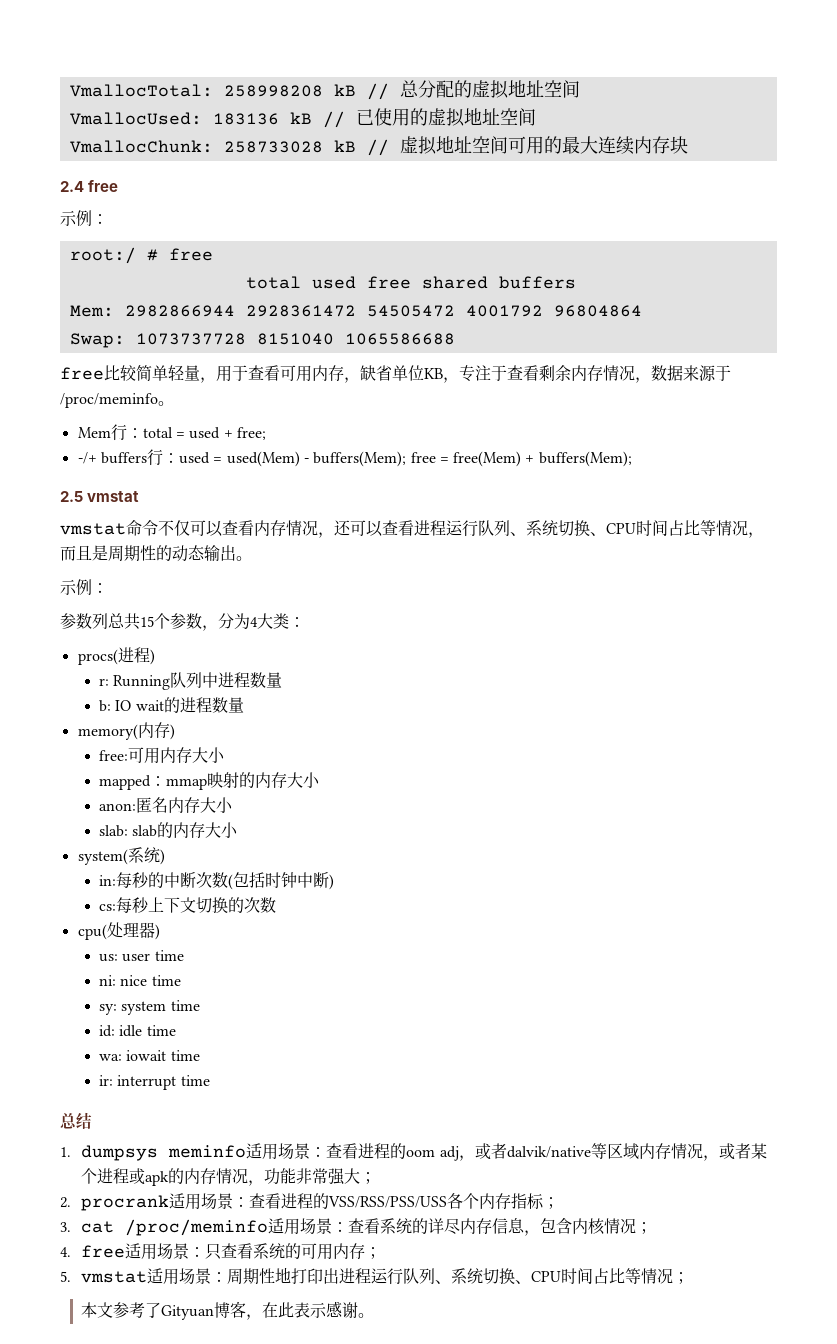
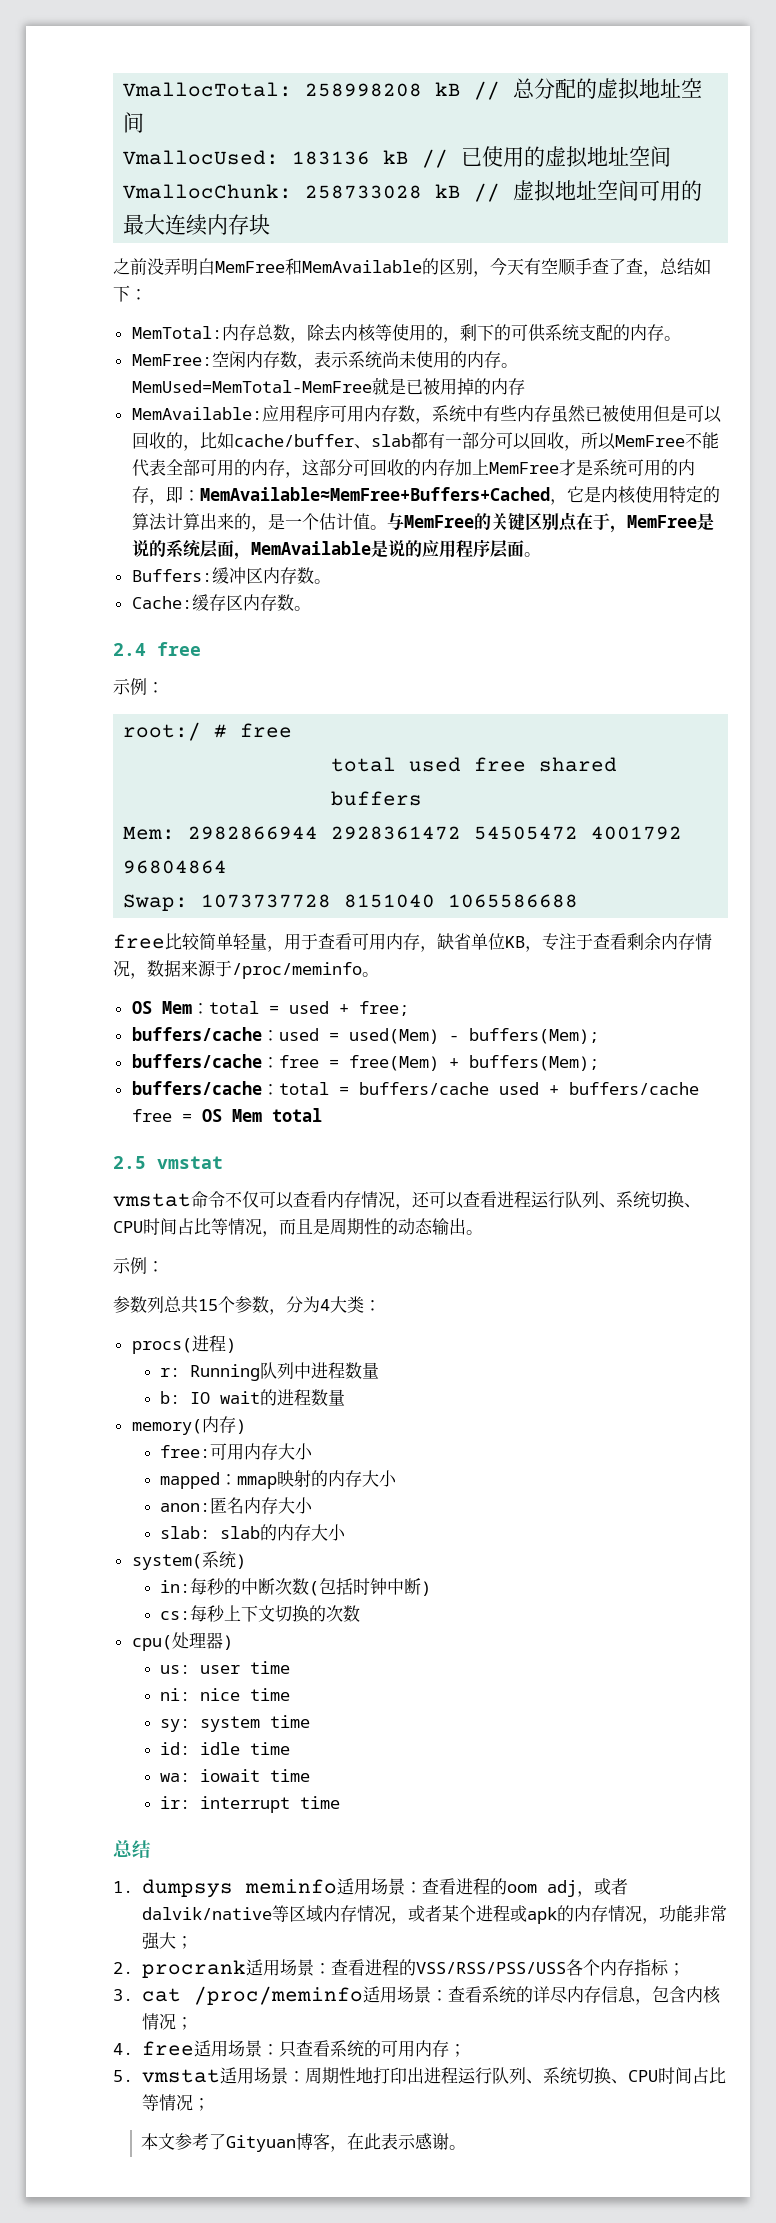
+ 之前没弄明白MemFree和MemAvailable的区别，今天有空顺手查了查，总结如下：
+ MemTotal:内存总数，除去内核等使用的，剩下的可供系统支配的内存。
+ MemFree:空闲内存数，表示系统尚未使用的内存。MemUsed=MemTotal-MemFree就是已被用掉的内存
+ MemAvailable:应用程序可用内存数，系统中有些内存虽然已被使用但是可以回收的，比如cache/buffer、slab都有一部分可以回收，所以MemFree不能代表全部可用的内存，这部分可回收的内存加上MemFree才是系统可用的内存，即：MemAvailable≈MemFree+Buffers+Cached，它是内核使用特定的算法计算出来的，是一个估计值。与MemFree的关键区别点在于，MemFree是说的系统层面，MemAvailable是说的应用程序层面。
+ Buffers:缓冲区内存数。
+ Cache:缓存区内存数。
- Mem行：total = used + free;
+ OS Mem：total = used + free;
- -/+ buffers行：used = used(Mem) - buffers(Mem); free = free(Mem) + buffers(Mem);
+ buffers/cache：used = used(Mem) - buffers(Mem);
+ buffers/cache：free = free(Mem) + buffers(Mem);
+ buffers/cache：total = buffers/cache used + buffers/cache free = OS Mem total

